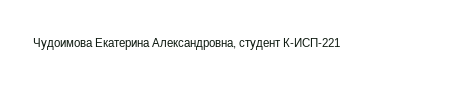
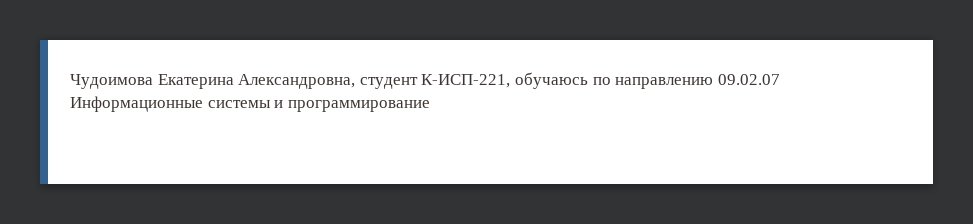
- Чудоимова Екатерина Александровна, студент К-ИСП-221
+ Чудоимова Екатерина Александровна, студент К-ИСП-221, обучаюсь по направлению 09.02.07 Информационные системы и программирование

